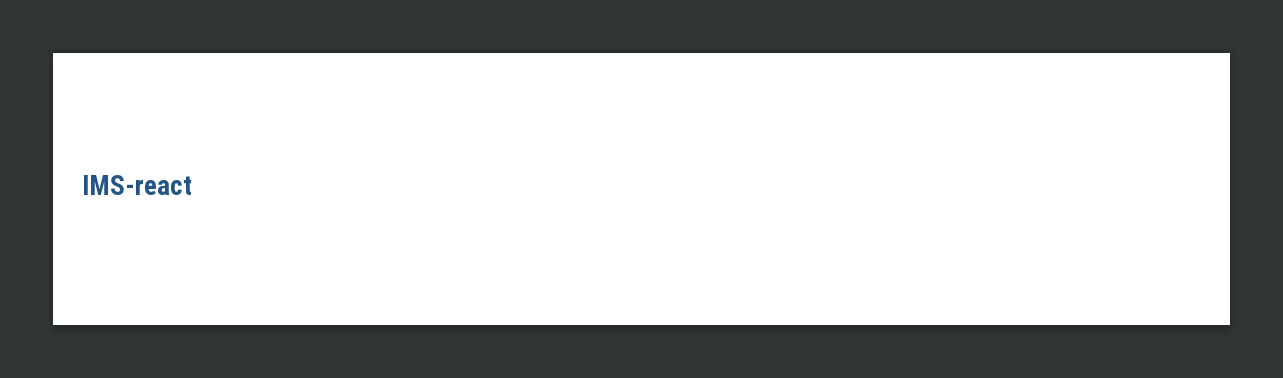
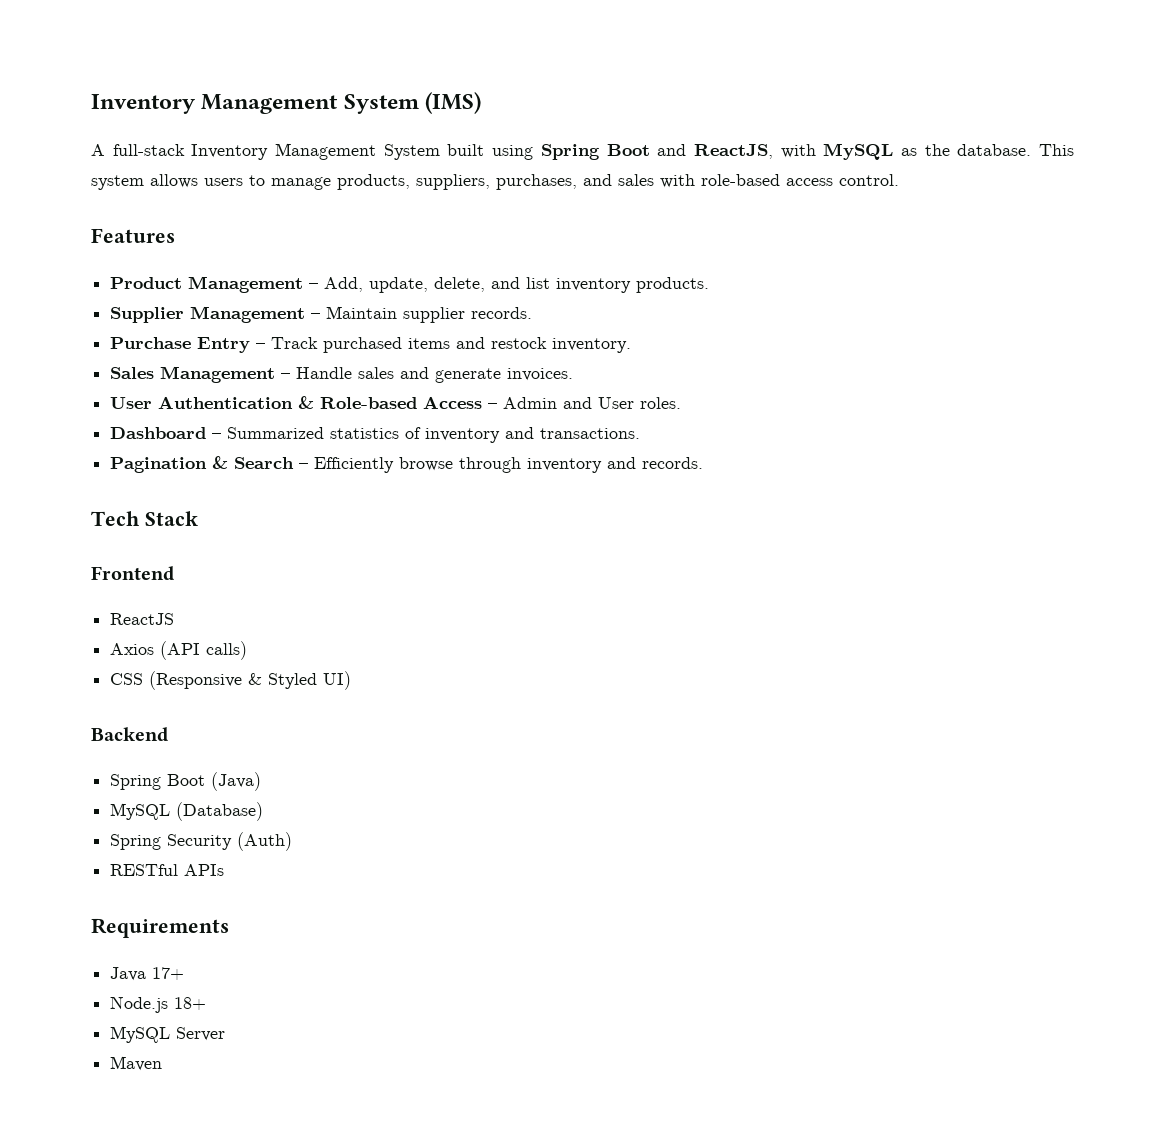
- IMS-react
+ Inventory Management System (IMS)
+ A full-stack Inventory Management System built using Spring Boot and ReactJS, with MySQL as the database. This system allows users to manage products, suppliers, purchases, and sales with role-based access control.
+ Features
+ Product Management – Add, update, delete, and list inventory products.
+ Supplier Management – Maintain supplier records.
+ Purchase Entry – Track purchased items and restock inventory.
+ Sales Management – Handle sales and generate invoices.
+ User Authentication & Role-based Access – Admin and User roles.
+ Dashboard – Summarized statistics of inventory and transactions.
+ Pagination & Search – Efficiently browse through inventory and records.
+ Tech Stack
+ Frontend
+ ReactJS
+ Axios (API calls)
+ CSS (Responsive & Styled UI)
+ Backend
+ Spring Boot (Java)
+ MySQL (Database)
+ Spring Security (Auth)
+ RESTful APIs
+ Requirements
+ Java 17+
+ Node.js 18+
+ MySQL Server
+ Maven

